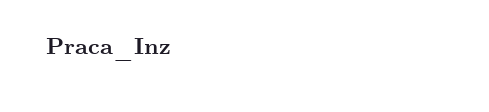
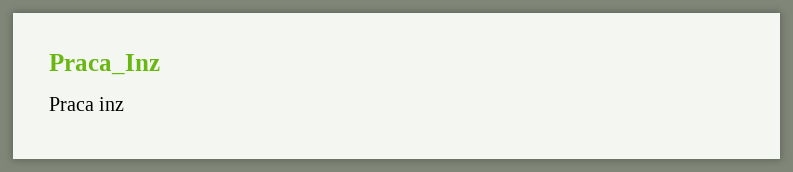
+ Praca inz

